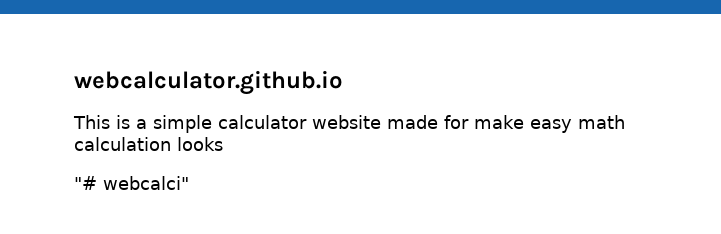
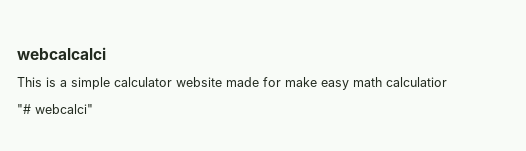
- webcalculator.github.io
+ webcalcalci
- This is a simple calculator website made for make easy math calculation looks
+ This is a simple calculator website made for make easy math calculatior

